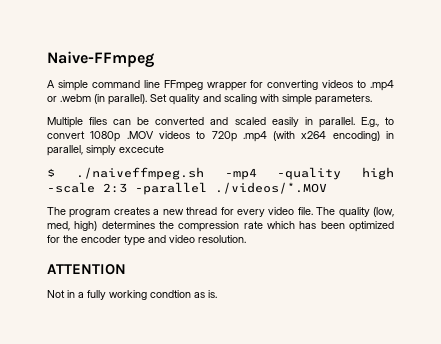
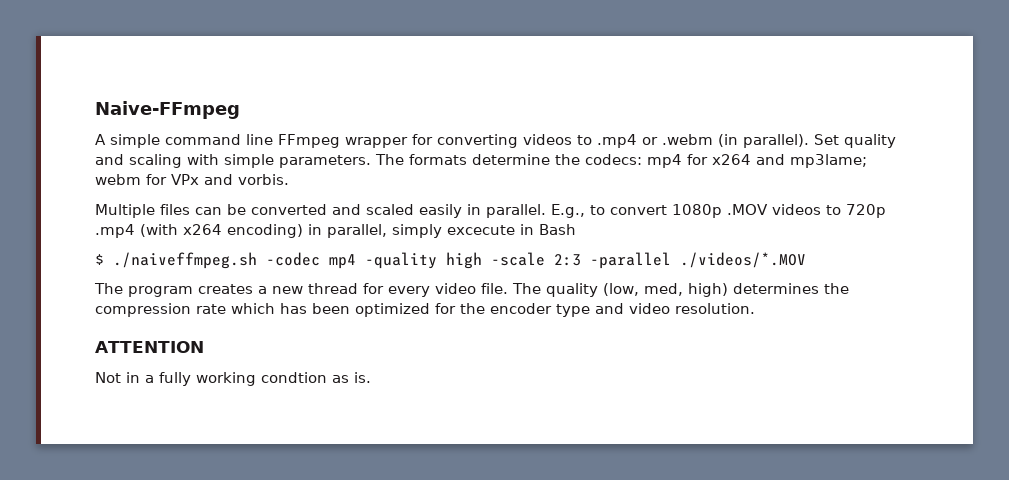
+ The formats determine the codecs: mp4 for x264 and mp3lame; webm for VPx and vorbis.
- E.g., to convert 1080p .MOV videos to 720p .mp4 (with x264 encoding) in parallel, simply excecute
+ E.g., to convert 1080p .MOV videos to 720p .mp4 (with x264 encoding) in parallel, simply excecute in Bash
- $ ./naiveffmpeg.sh -mp4 -quality high -scale 2:3 -parallel ./videos/*.MOV
+ $ ./naiveffmpeg.sh -codec mp4 -quality high -scale 2:3 -parallel ./videos/*.MOV

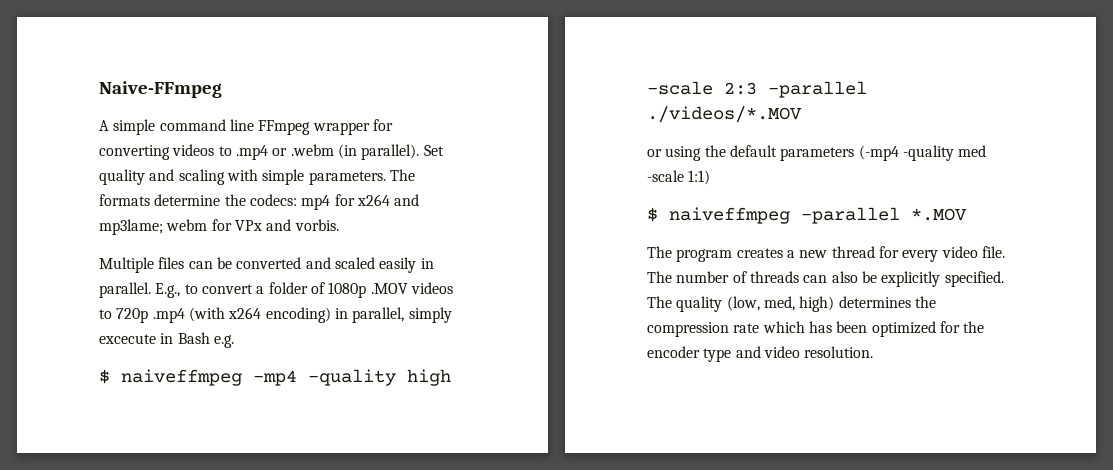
- E.g., to convert 1080p .MOV videos to 720p .mp4 (with x264 encoding) in parallel, simply excecute in Bash
- $ ./naiveffmpeg.sh -codec mp4 -quality high -scale 2:3 -parallel ./videos/*.MOV
+ E.g., to convert a folder of 1080p .MOV videos to 720p .mp4 (with x264 encoding) in parallel, simply excecute in Bash e.g.
+ $ naiveffmpeg -mp4 -quality high -scale 2:3 -parallel ./videos/*.MOV
+ or using the default parameters (-mp4 -quality med -scale 1:1)
+ $ naiveffmpeg -parallel *.MOV
- The quality (low, med, high) determines the compression rate which has been optimized for the encoder type and video resolution.
+ The number of threads can also be explicitly specified. The quality (low, med, high) determines the compression rate which has been optimized for the encoder type and video resolution.
- ATTENTION
- Not in a fully working condtion as is.

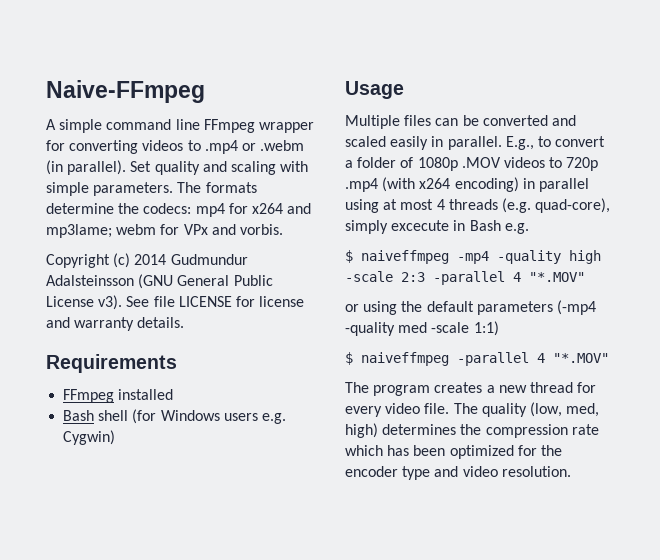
+ Copyright (c) 2014 Gudmundur Adalsteinsson (GNU General Public License v3). See file LICENSE for license and warranty details.
+ Requirements
+ FFmpeg installed
+ Bash shell (for Windows users e.g. Cygwin)
+ Usage
- E.g., to convert a folder of 1080p .MOV videos to 720p .mp4 (with x264 encoding) in parallel, simply excecute in Bash e.g.
+ E.g., to convert a folder of 1080p .MOV videos to 720p .mp4 (with x264 encoding) in parallel using at most 4 threads (e.g. quad-core), simply excecute in Bash e.g.
- $ naiveffmpeg -mp4 -quality high -scale 2:3 -parallel ./videos/*.MOV
+ $ naiveffmpeg -mp4 -quality high -scale 2:3 -parallel 4 "*.MOV"
- $ naiveffmpeg -parallel *.MOV
+ $ naiveffmpeg -parallel 4 "*.MOV"
- The number of threads can also be explicitly specified. The quality (low, med, high) determines the compression rate which has been optimized for the encoder type and video resolution.
+ The quality (low, med, high) determines the compression rate which has been optimized for the encoder type and video resolution.

